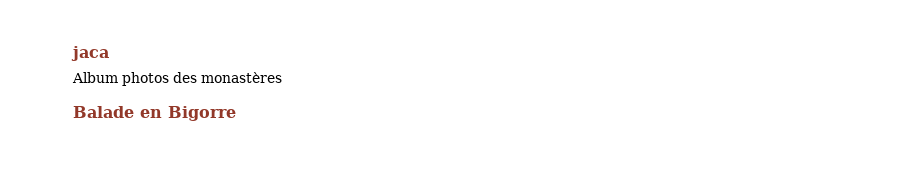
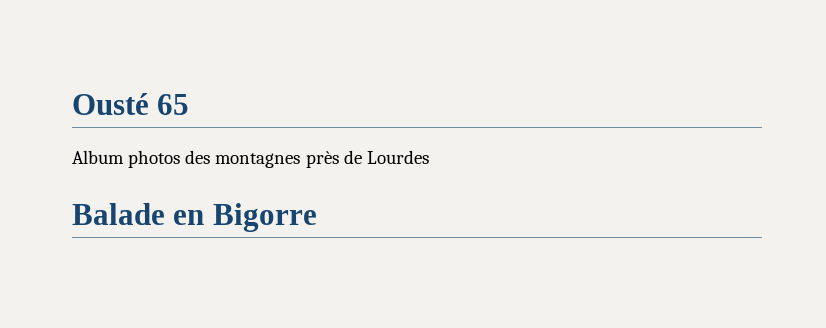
- jaca
+ Ousté 65
- Album photos des monastères
+ Album photos des montagnes près de Lourdes

